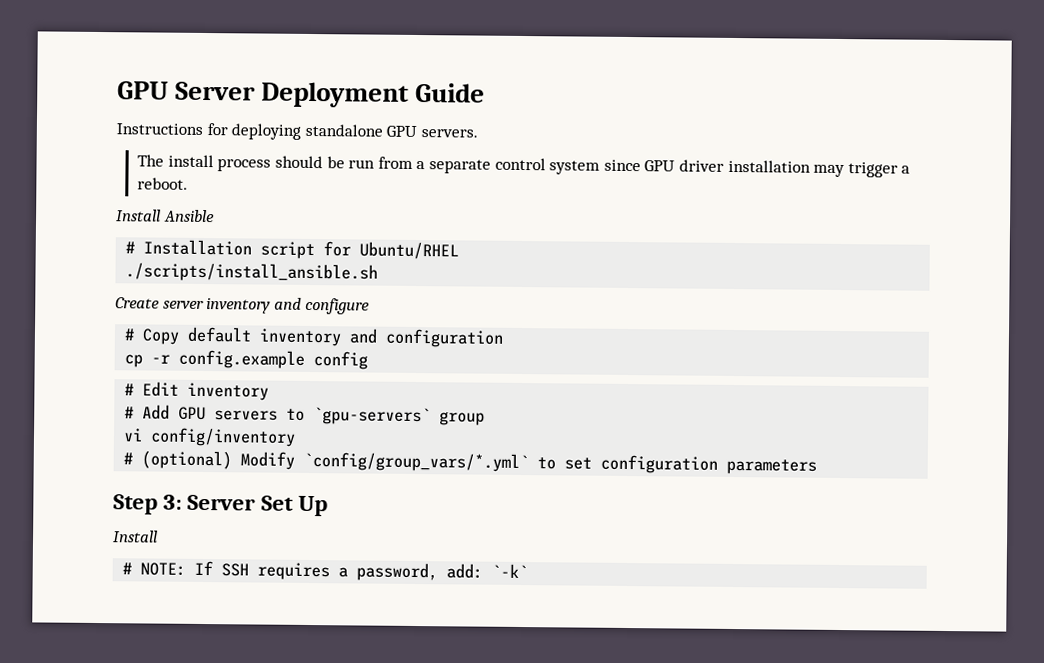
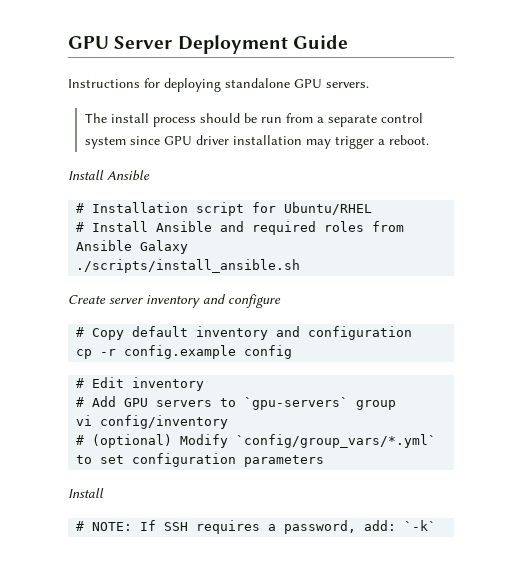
+ # Install Ansible and required roles from Ansible Galaxy
- Step 3: Server Set Up

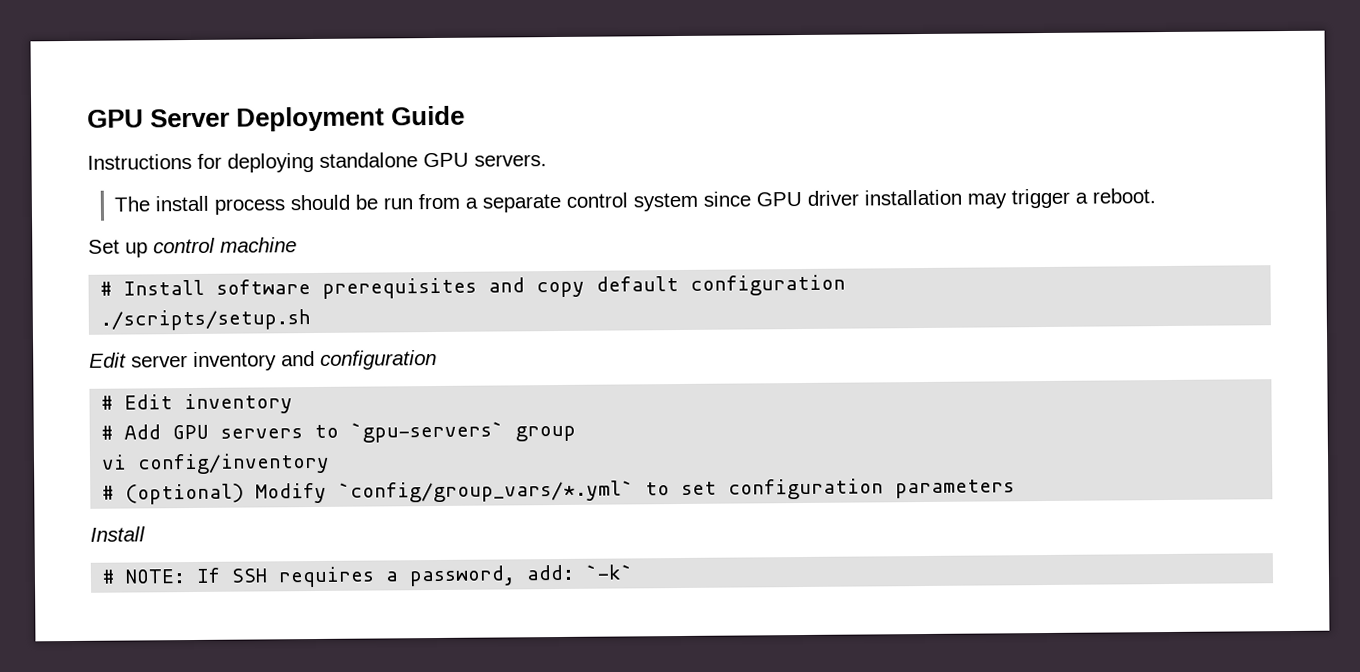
  The install process should be run from a separate control system since GPU driver installation may trigger a reboot.
- Install Ansible
- # Installation script for Ubuntu/RHEL
- # Install Ansible and required roles from Ansible Galaxy
- ./scripts/install_ansible.sh
- Create server inventory and configure
- # Copy default inventory and configuration
- cp -r config.example config
+ Set up control machine
+ # Install software prerequisites and copy default configuration
+ ./scripts/setup.sh
+ Edit server inventory and configuration

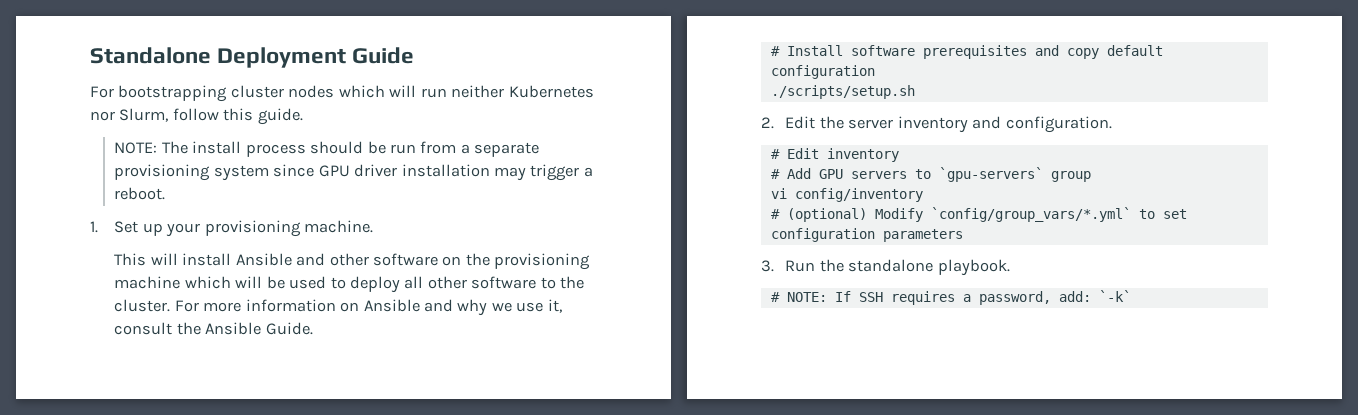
- GPU Server Deployment Guide
+ Standalone Deployment Guide
- Instructions for deploying standalone GPU servers.
- The install process should be run from a separate control system since GPU driver installation may trigger a reboot.
+ For bootstrapping cluster nodes which will run neither Kubernetes nor Slurm, follow this guide.
+ NOTE: The install process should be run from a separate provisioning system since GPU driver installation may trigger a reboot.
- Set up control machine
+ 1. Set up your provisioning machine.
+ This will install Ansible and other software on the provisioning machine which will be used to deploy all other software to the cluster. For more information on Ansible and why we use it, consult the Ansible Guide.
- Edit server inventory and configuration
+ 2. Edit the server inventory and configuration.
  # (optional) Modify `config/group_vars/*.yml` to set configuration parameters
- Install
+ 3. Run the standalone playbook.

